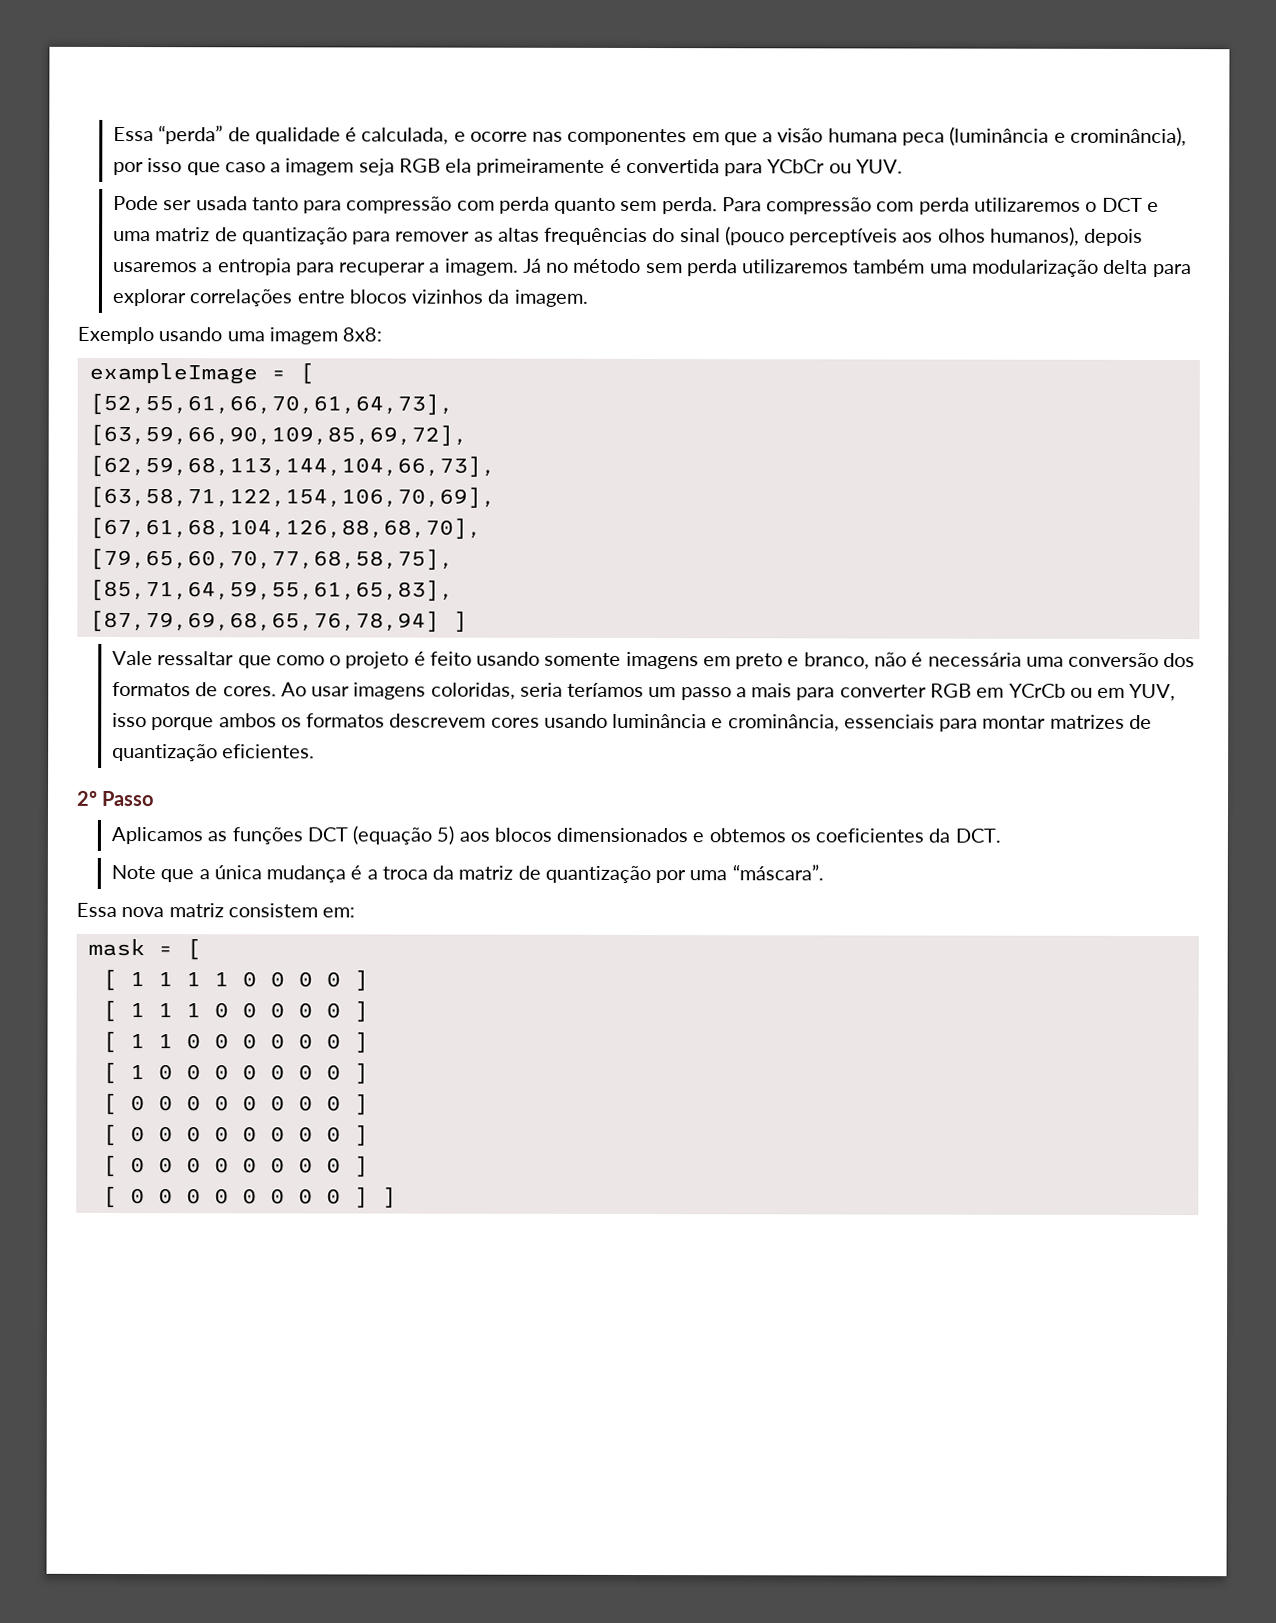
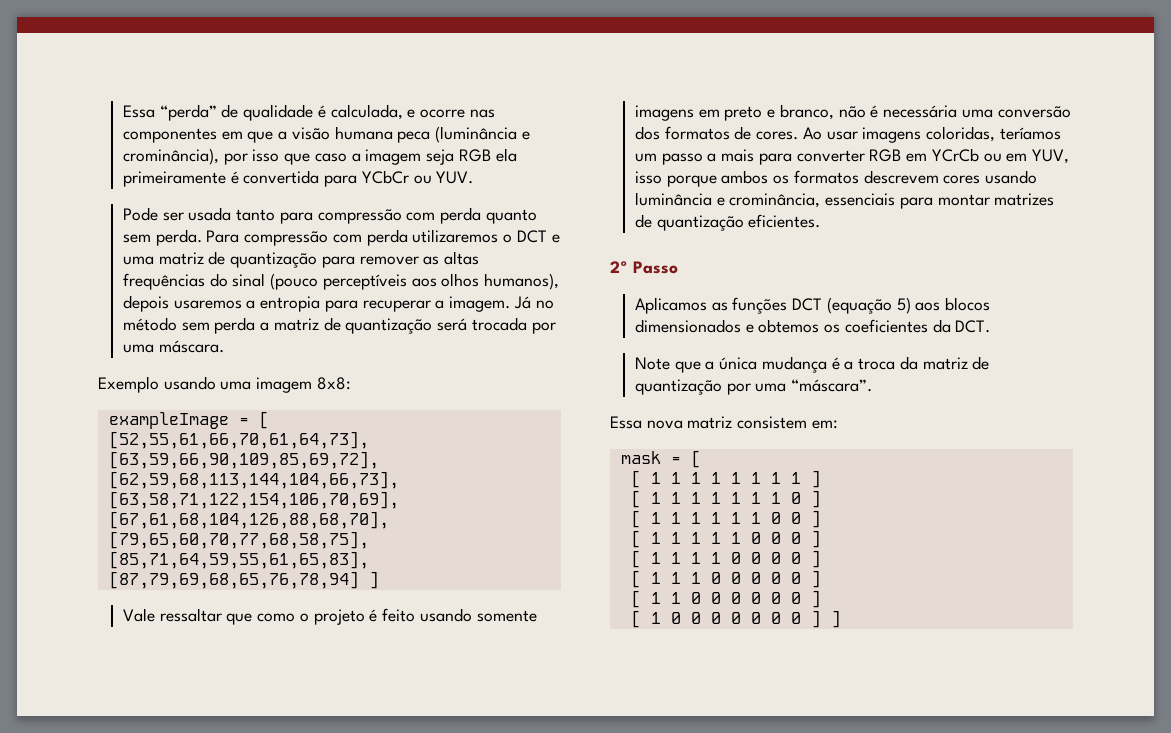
- Já no método sem perda utilizaremos também uma modularização delta para explorar correlações entre blocos vizinhos da imagem.
+ Já no método sem perda a matriz de quantização será trocada por uma máscara.
- Ao usar imagens coloridas, seria teríamos um passo a mais para converter RGB em YCrCb ou em YUV, isso porque ambos os formatos descrevem cores usando luminância e crominância, essenciais para montar matrizes de quantização eficientes.
+ Ao usar imagens coloridas, teríamos um passo a mais para converter RGB em YCrCb ou em YUV, isso porque ambos os formatos descrevem cores usando luminância e crominância, essenciais para montar matrizes de quantização eficientes.
+ [ 1 1 1 1 1 1 1 1 ]
+ [ 1 1 1 1 1 1 1 0 ]
+ [ 1 1 1 1 1 1 0 0 ]
+ [ 1 1 1 1 1 0 0 0 ]
- [ 1 0 0 0 0 0 0 0 ]
- [ 0 0 0 0 0 0 0 0 ]
- [ 0 0 0 0 0 0 0 0 ]
- [ 0 0 0 0 0 0 0 0 ]
- [ 0 0 0 0 0 0 0 0 ] ]
+ [ 1 0 0 0 0 0 0 0 ] ]

